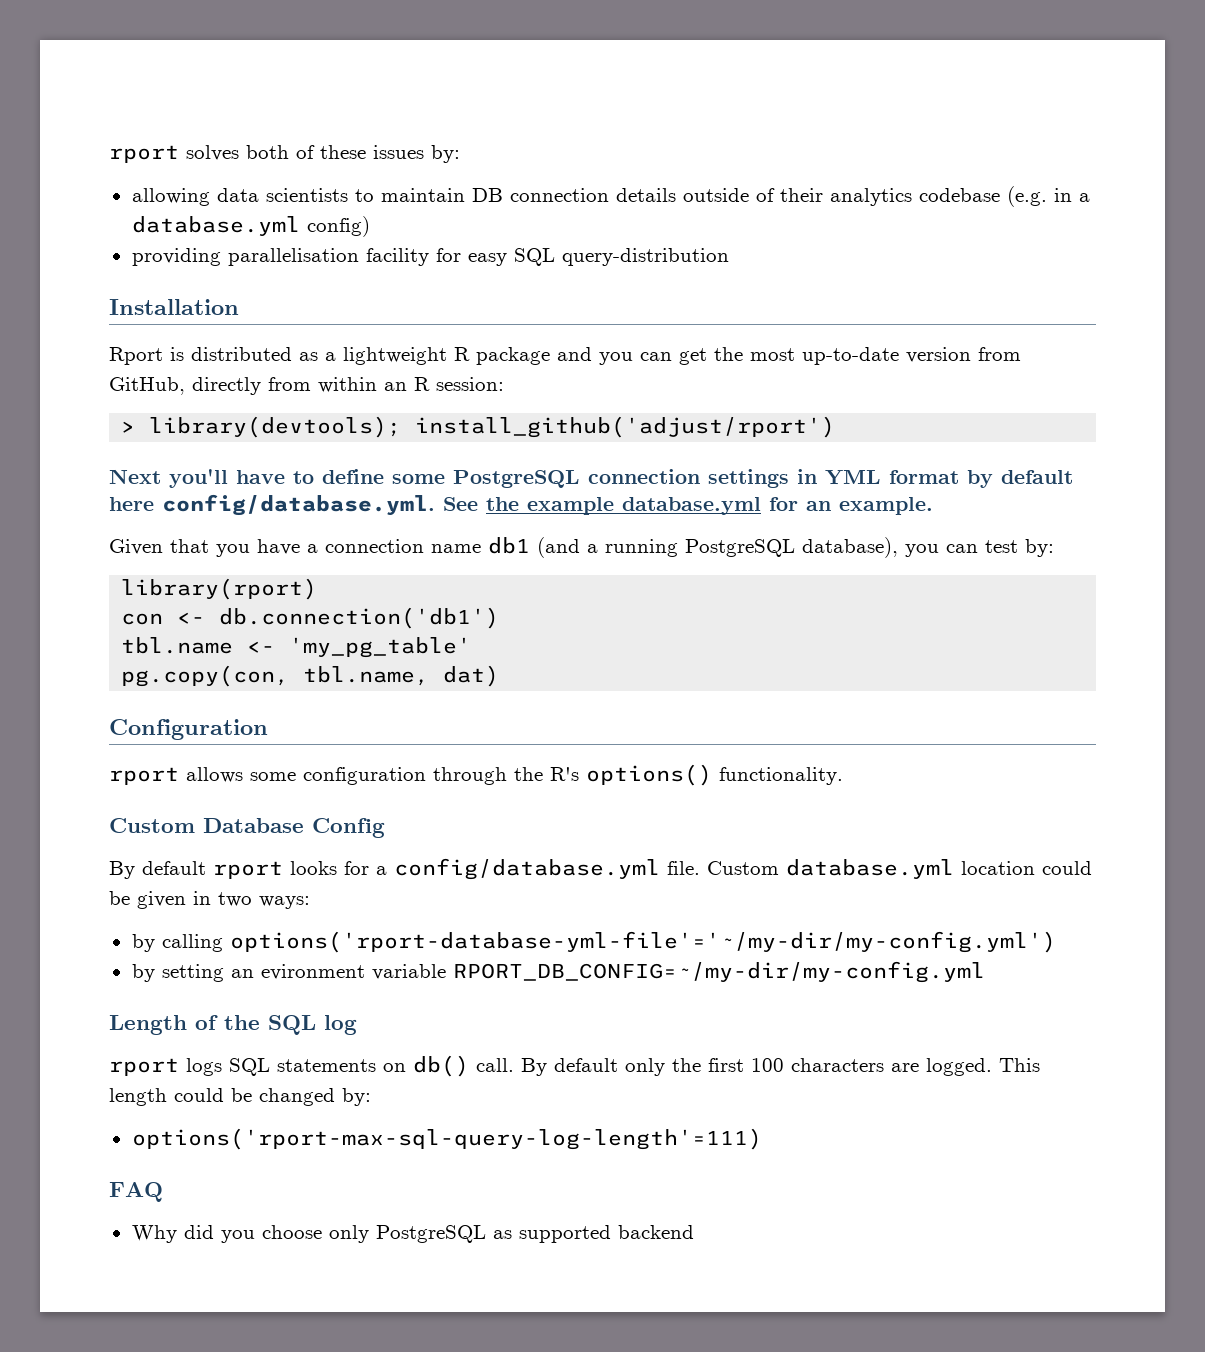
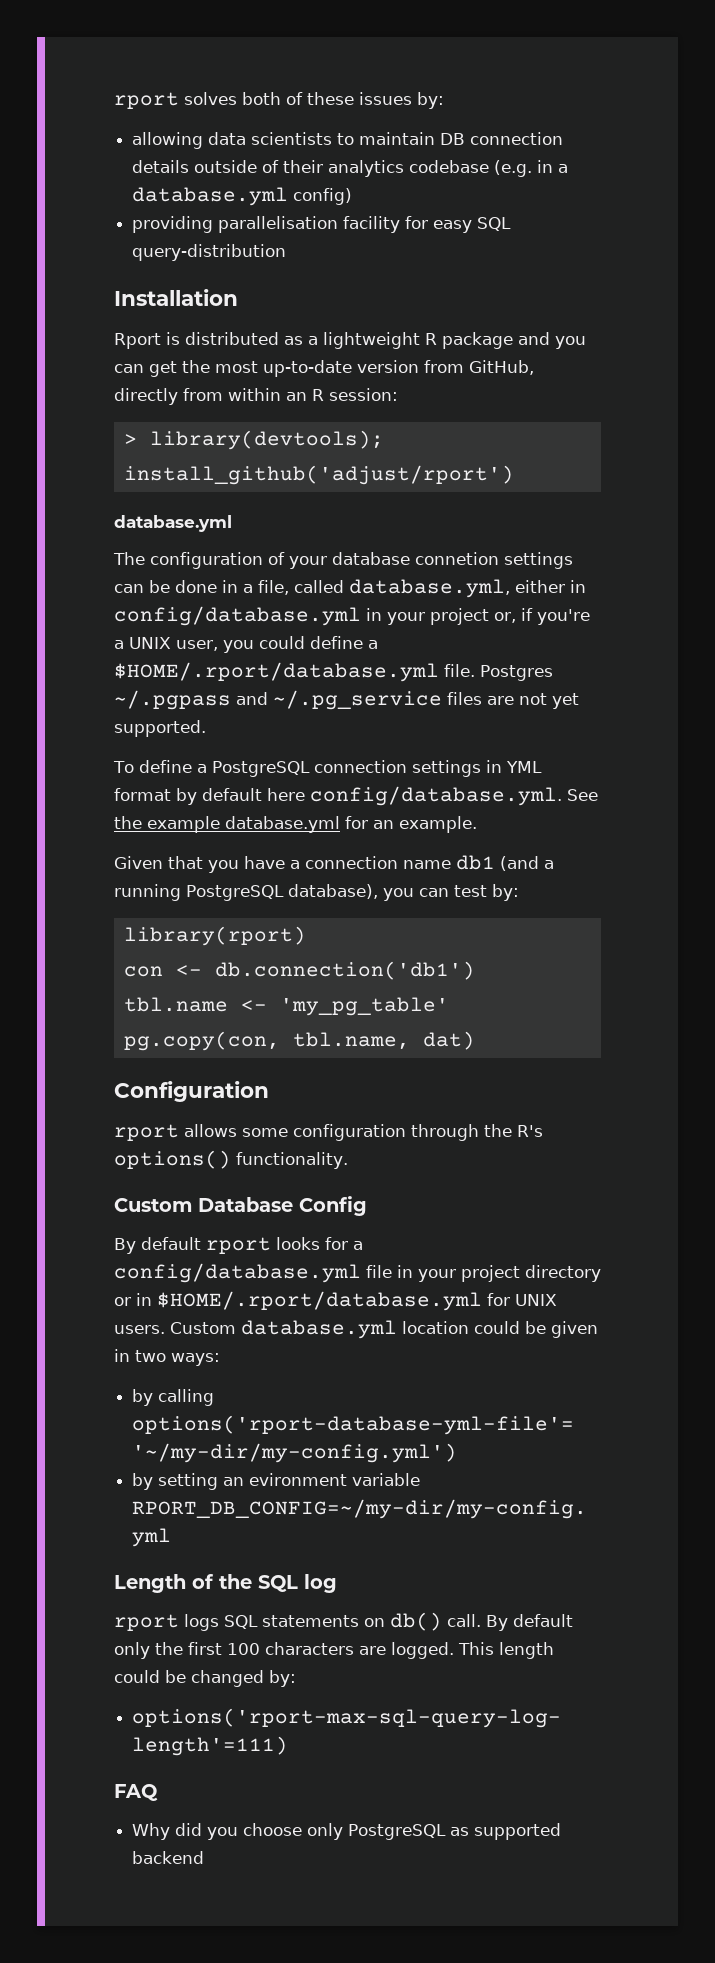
  > library(devtools); install_github('adjust/rport')
- Next you'll have to define some PostgreSQL connection settings in YML format by default here config/database.yml. See the example database.yml for an example.
+ database.yml
+ The configuration of your database connetion settings can be done in a file, called database.yml, either in config/database.yml in your project or, if you're a UNIX user, you could define a $HOME/.rport/database.yml file. Postgres ~/.pgpass and ~/.pg_service files are not yet supported.
+ To define a PostgreSQL connection settings in YML format by default here config/database.yml. See the example database.yml for an example.
- By default rport looks for a config/database.yml file.
+ By default rport looks for a config/database.yml file in your project directory or in $HOME/.rport/database.yml for UNIX users.

